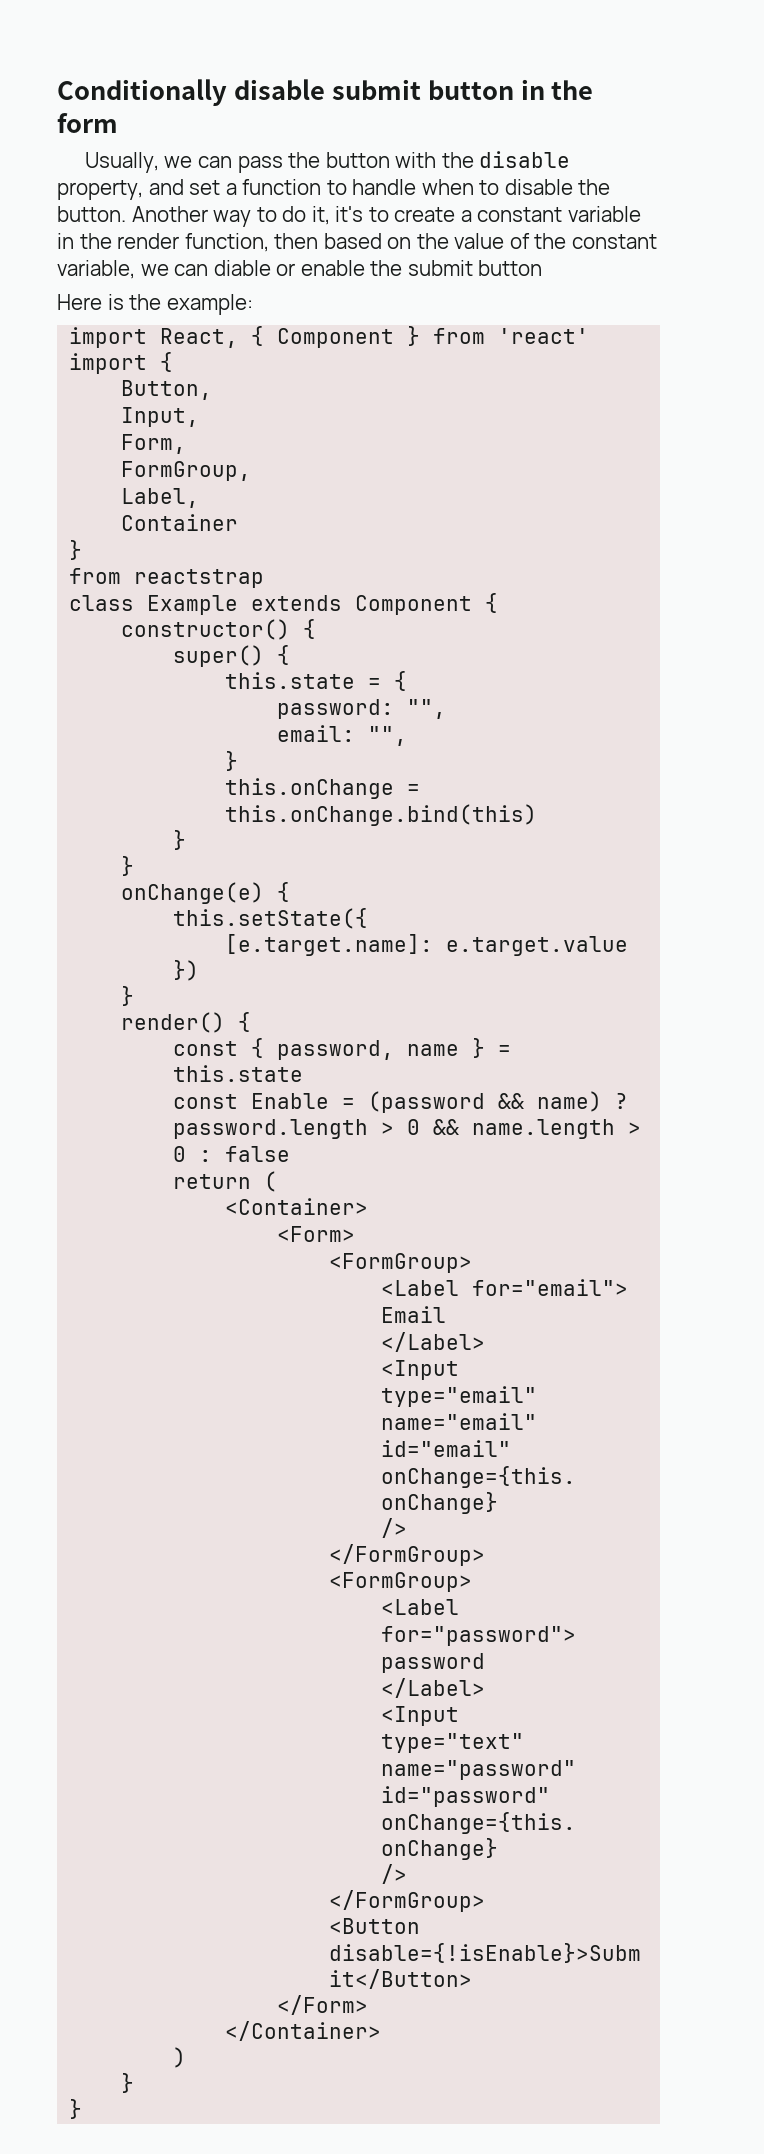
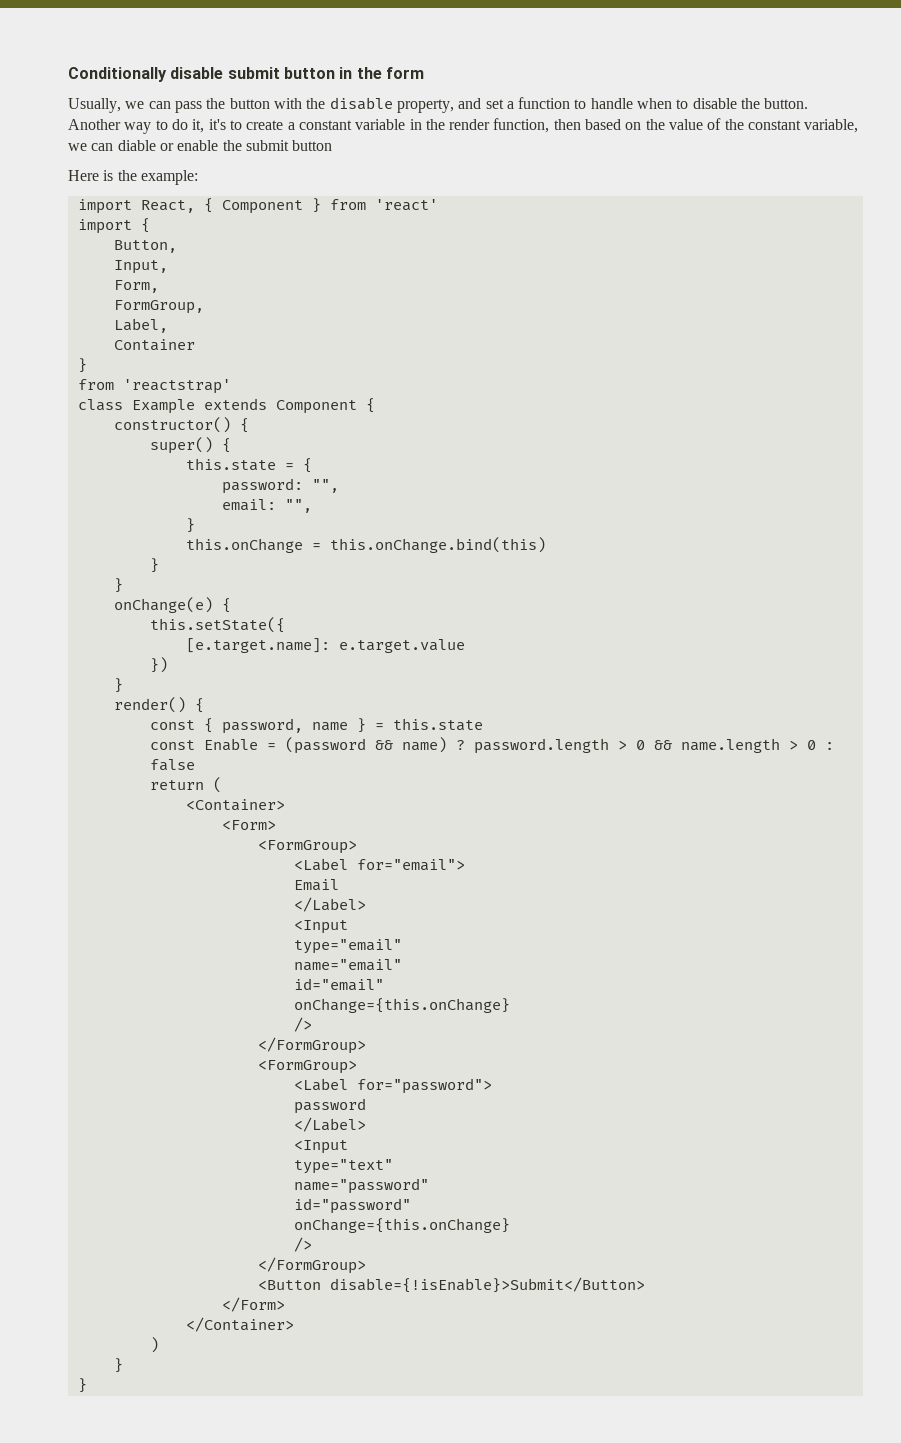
- from reactstrap
+ from 'reactstrap'

